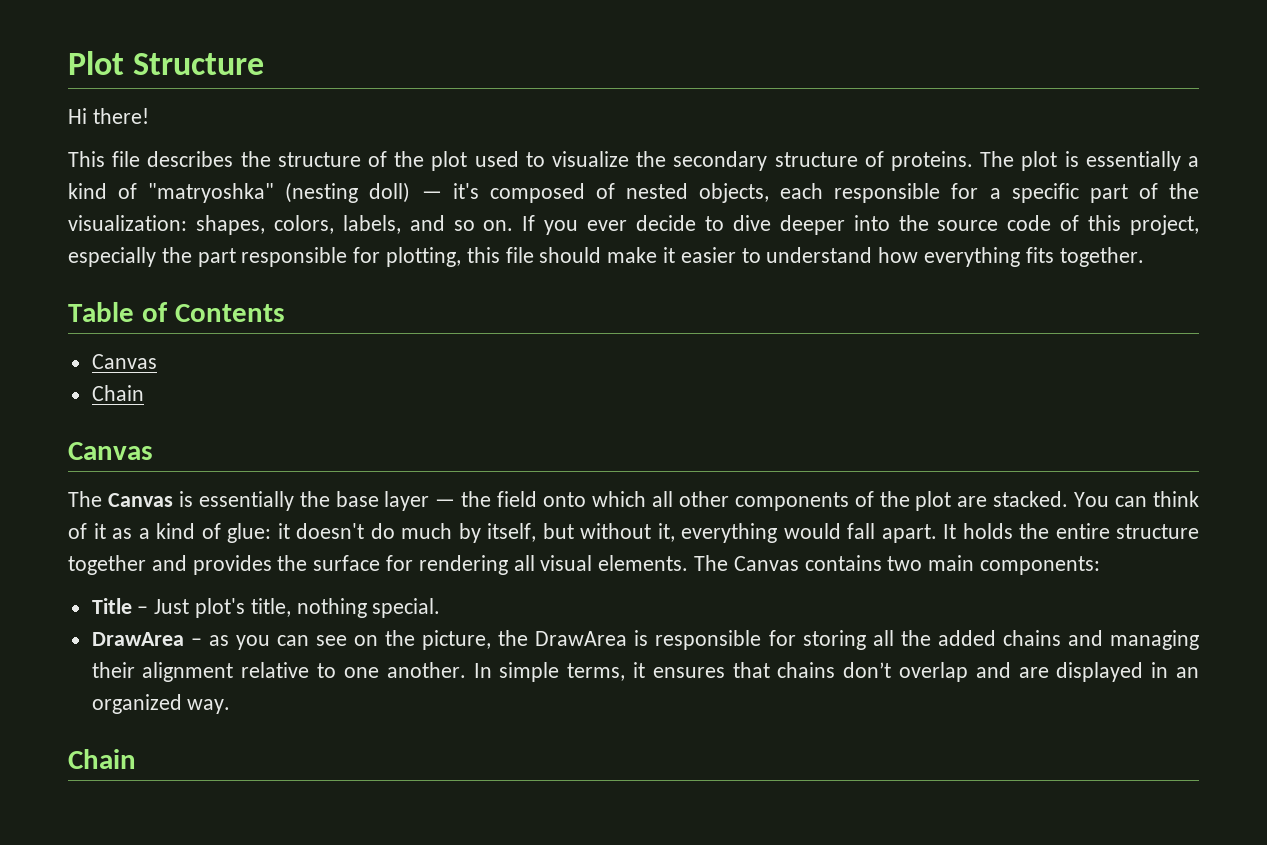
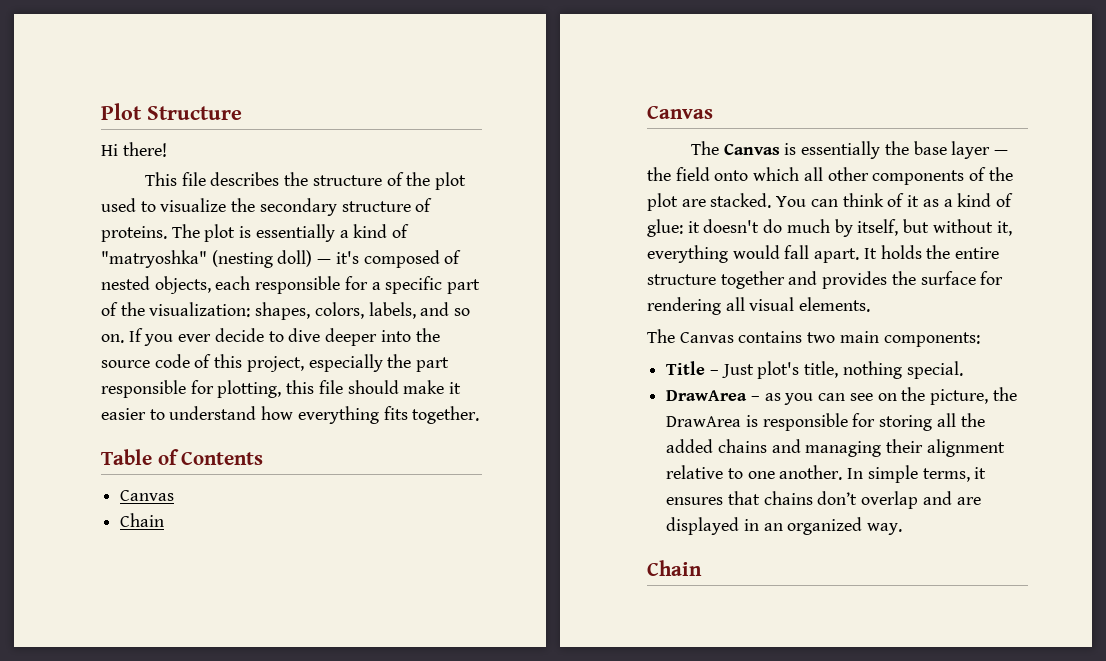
- It holds the entire structure together and provides the surface for rendering all visual elements. The Canvas contains two main components:
+ It holds the entire structure together and provides the surface for rendering all visual elements.
+ The Canvas contains two main components:

